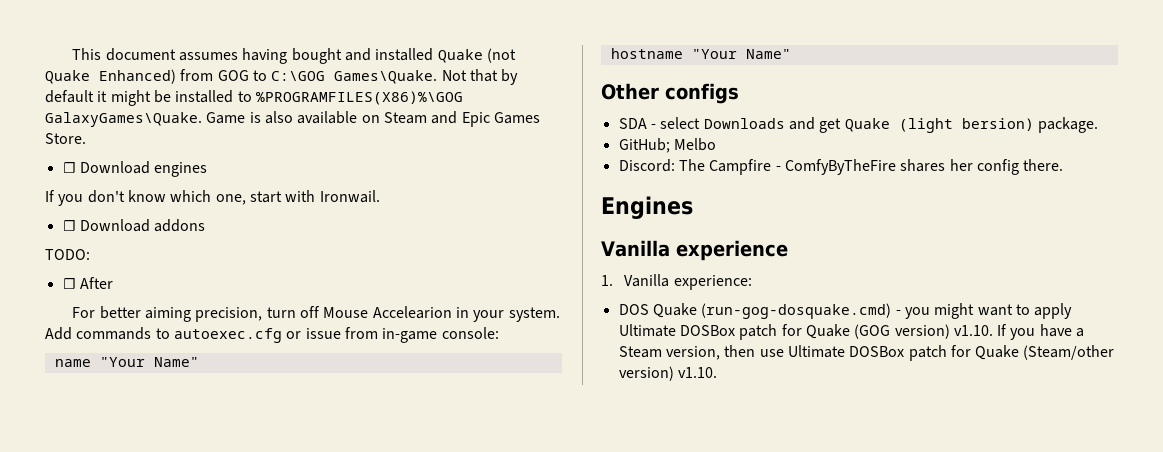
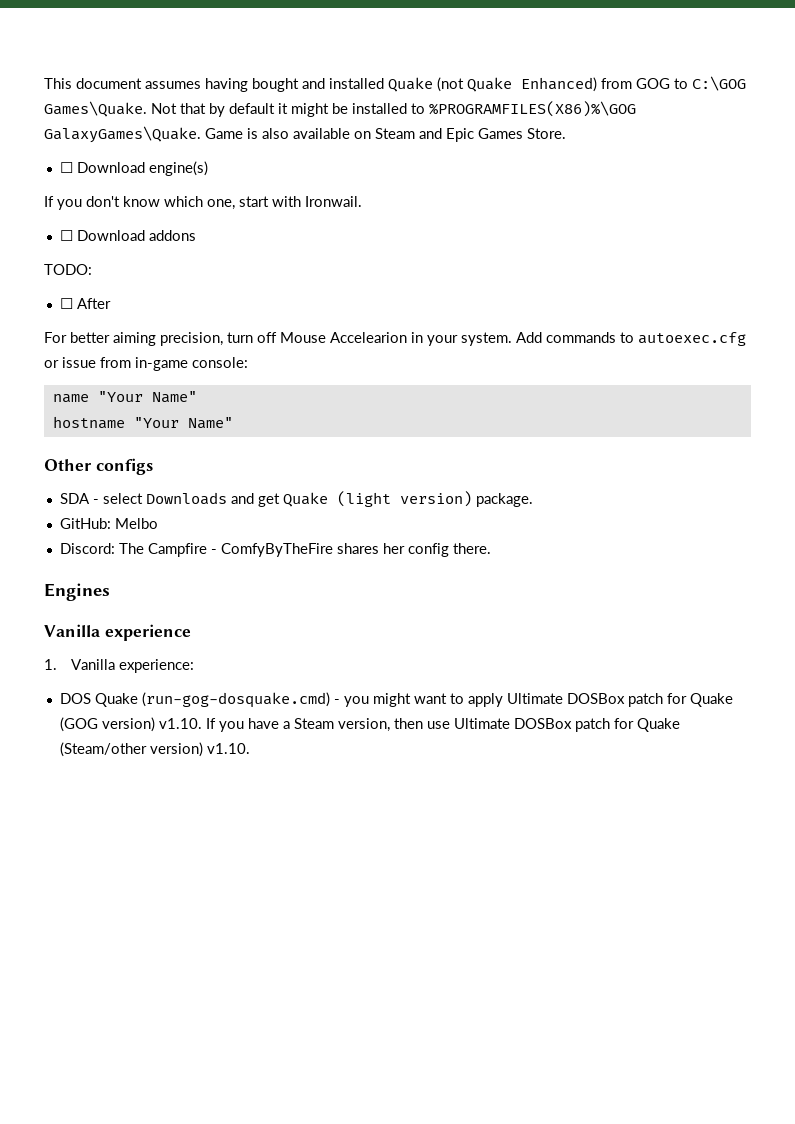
- ☐ Download engines
+ ☐ Download engine(s)
- SDA - select Downloads and get Quake (light bersion) package.
+ SDA - select Downloads and get Quake (light version) package.
- GitHub; Melbo
+ GitHub: Melbo

